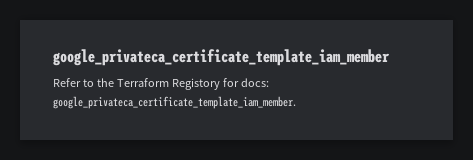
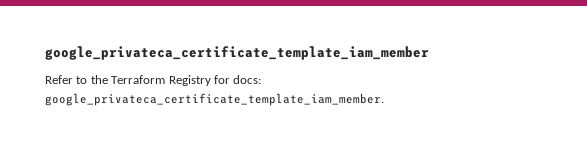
- Refer to the Terraform Registory for docs: google_privateca_certificate_template_iam_member.
+ Refer to the Terraform Registry for docs: google_privateca_certificate_template_iam_member.

